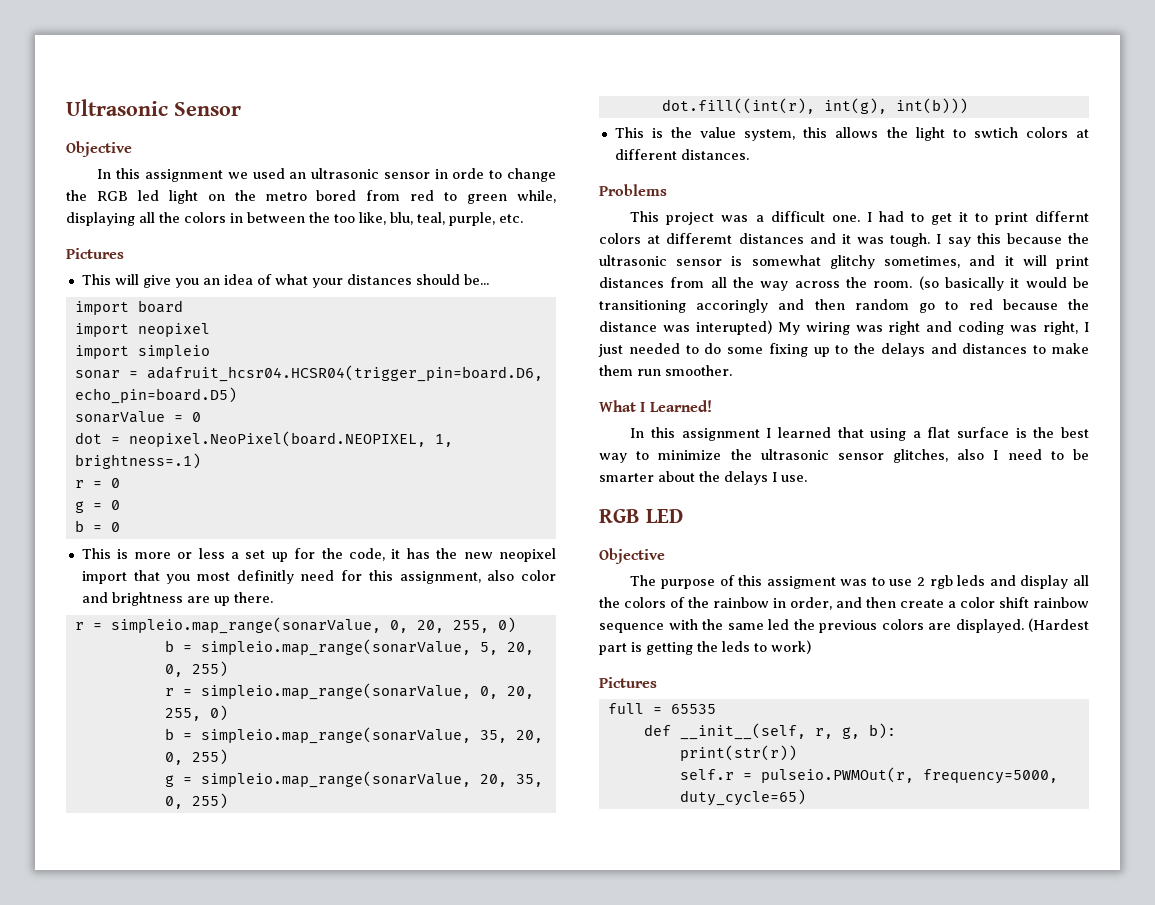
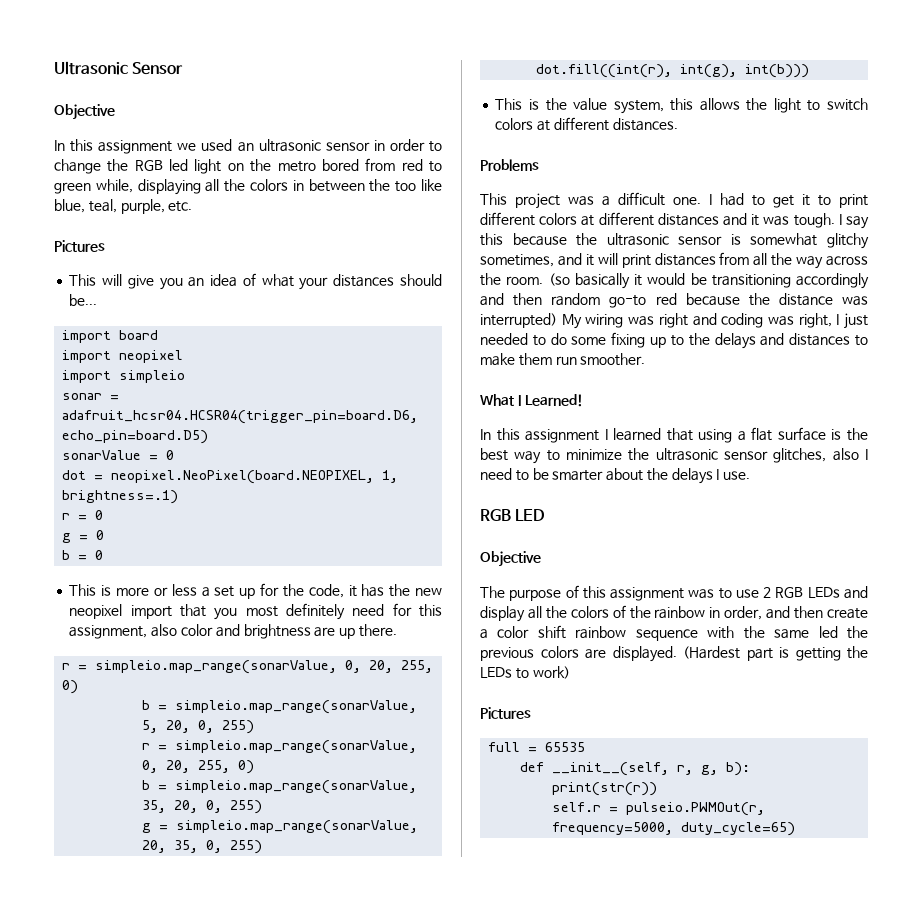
- In this assignment we used an ultrasonic sensor in orde to change the RGB led light on the metro bored from red to green while, displaying all the colors in between the too like, blu, teal, purple, etc.
+ In this assignment we used an ultrasonic sensor in order to change the RGB led light on the metro bored from red to green while, displaying all the colors in between the too like blue, teal, purple, etc.
- This is more or less a set up for the code, it has the new neopixel import that you most definitly need for this assignment, also color and brightness are up there.
+ This is more or less a set up for the code, it has the new neopixel import that you most definitely need for this assignment, also color and brightness are up there.
- This is the value system, this allows the light to swtich colors at different distances.
+ This is the value system, this allows the light to switch colors at different distances.
- I had to get it to print differnt colors at differemt distances and it was tough.
+ I had to get it to print different colors at different distances and it was tough.
- (so basically it would be transitioning accoringly and then random go to red because the distance was interupted) My wiring was right and coding was right, I just needed to do some fixing up to the delays and distances to make them run smoother.
+ (so basically it would be transitioning accordingly and then random go-to red because the distance was interrupted) My wiring was right and coding was right, I just needed to do some fixing up to the delays and distances to make them run smoother.
- The purpose of this assigment was to use 2 rgb leds and display all the colors of the rainbow in order, and then create a color shift rainbow sequence with the same led the previous colors are displayed.
+ The purpose of this assignment was to use 2 RGB LEDs and display all the colors of the rainbow in order, and then create a color shift rainbow sequence with the same led the previous colors are displayed.
- (Hardest part is getting the leds to work)
+ (Hardest part is getting the LEDs to work)

